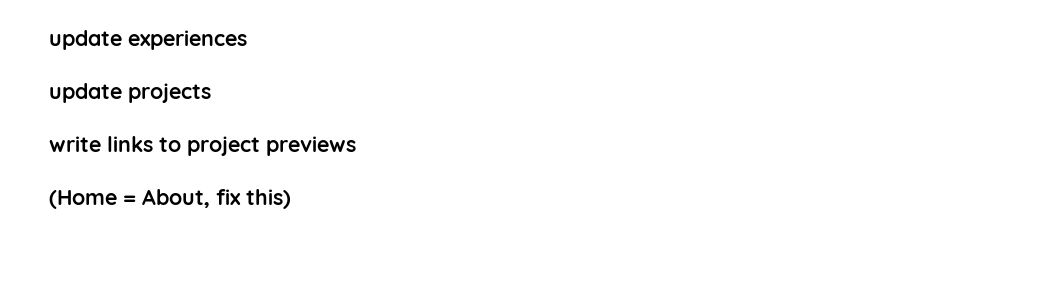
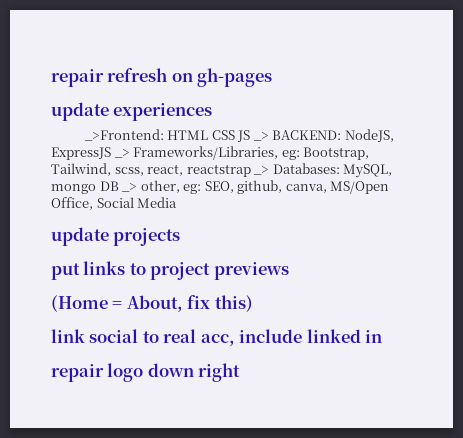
+ repair refresh on gh-pages
  update experiences
+ _>Frontend: HTML CSS JS _> BACKEND: NodeJS, ExpressJS _> Frameworks/Libraries, eg: Bootstrap, Tailwind, scss, react, reactstrap _> Databases: MySQL, mongo DB _> other, eg: SEO, github, canva, MS/Open Office, Social Media
- write links to project previews
+ put links to project previews
+ link social to real acc, include linked in
+ repair logo down right

